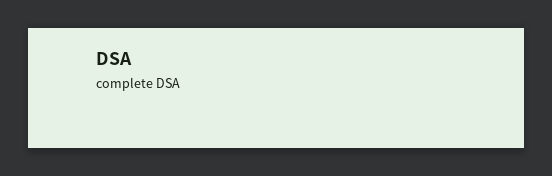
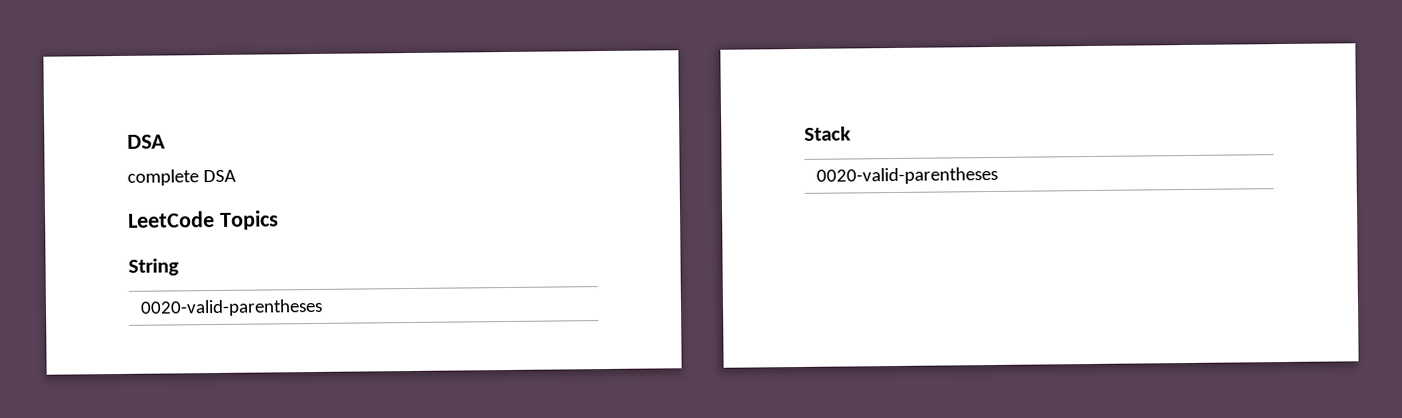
+ LeetCode Topics
+ String
+ 0020-valid-parentheses
+ Stack
+ 0020-valid-parentheses

